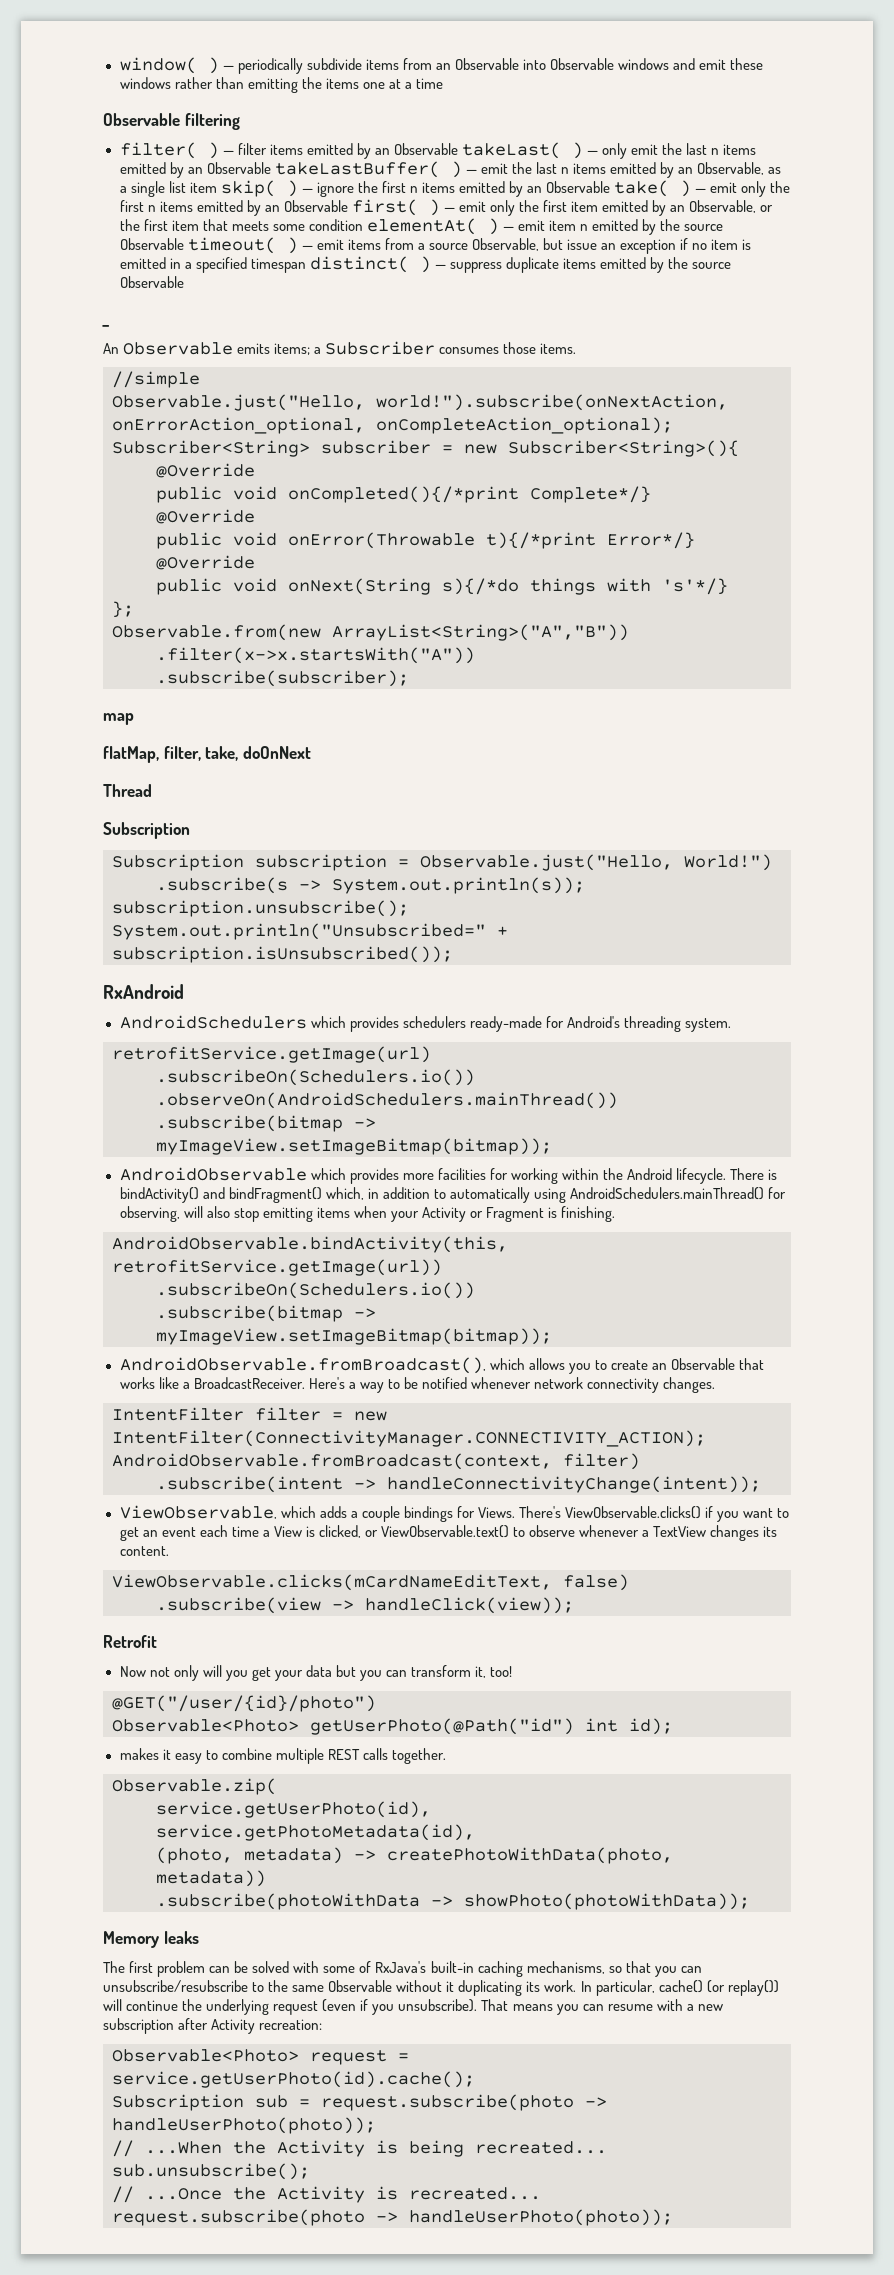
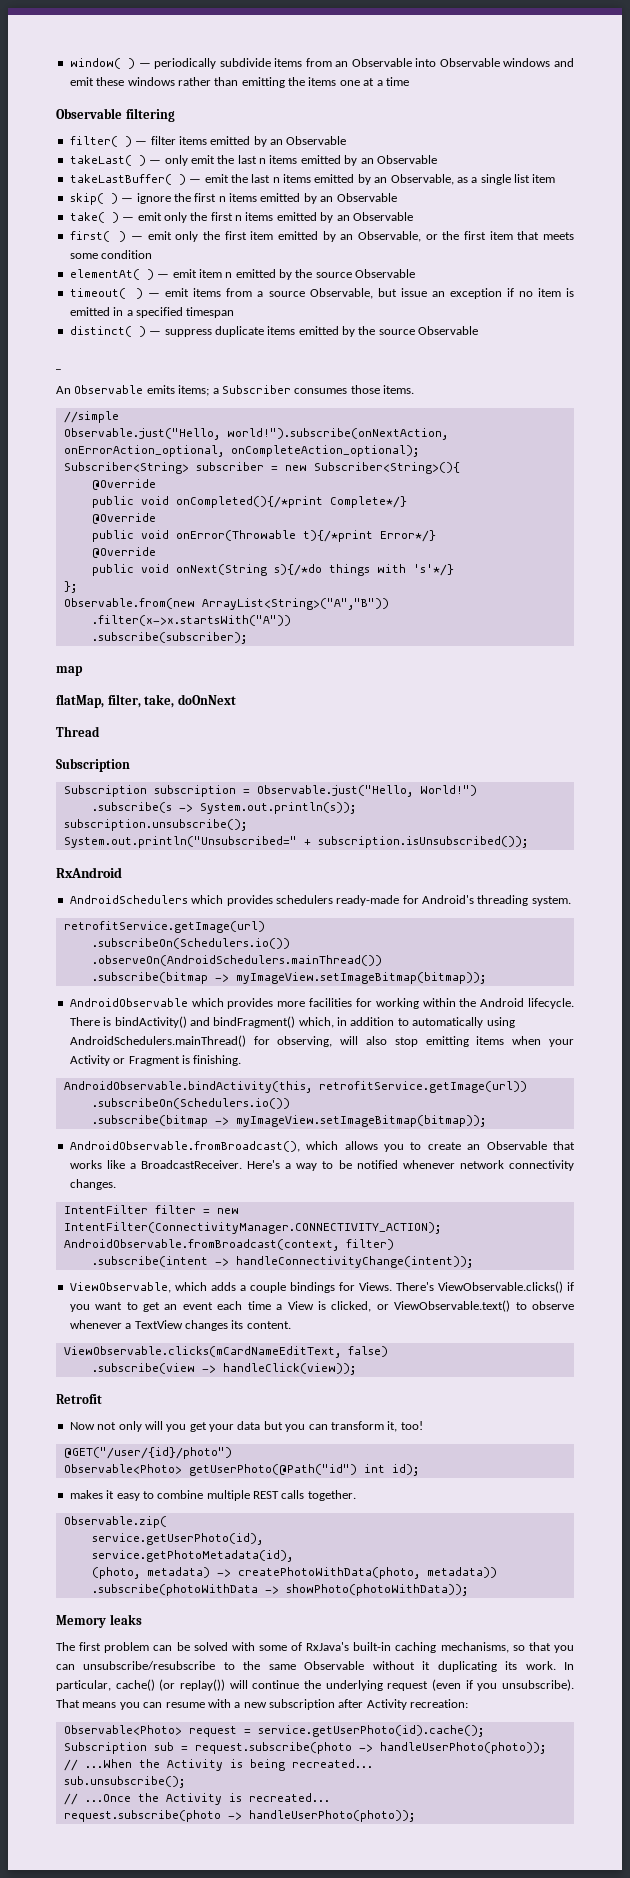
- filter( ) — filter items emitted by an Observable takeLast( ) — only emit the last n items emitted by an Observable takeLastBuffer( ) — emit the last n items emitted by an Observable, as a single list item skip( ) — ignore the first n items emitted by an Observable take( ) — emit only the first n items emitted by an Observable first( ) — emit only the first item emitted by an Observable, or the first item that meets some condition elementAt( ) — emit item n emitted by the source Observable timeout( ) — emit items from a source Observable, but issue an exception if no item is emitted in a specified timespan distinct( ) — suppress duplicate items emitted by the source Observable
+ filter( ) — filter items emitted by an Observable
+ takeLast( ) — only emit the last n items emitted by an Observable
+ takeLastBuffer( ) — emit the last n items emitted by an Observable, as a single list item
+ skip( ) — ignore the first n items emitted by an Observable
+ take( ) — emit only the first n items emitted by an Observable
+ first( ) — emit only the first item emitted by an Observable, or the first item that meets some condition
+ elementAt( ) — emit item n emitted by the source Observable
+ timeout( ) — emit items from a source Observable, but issue an exception if no item is emitted in a specified timespan
+ distinct( ) — suppress duplicate items emitted by the source Observable

